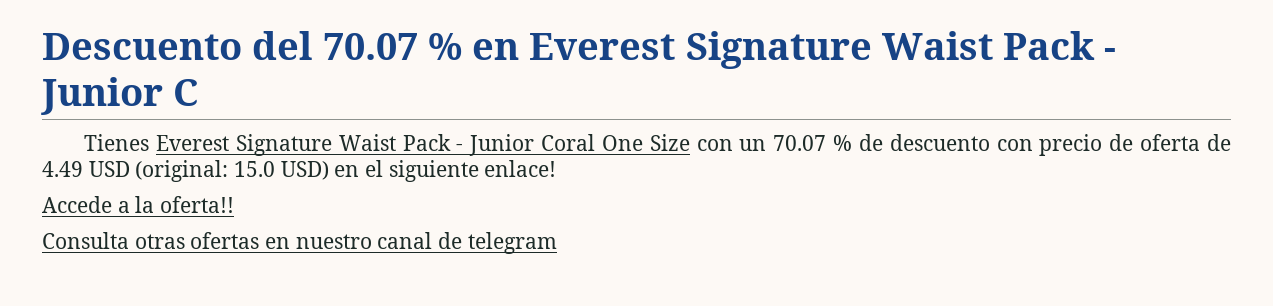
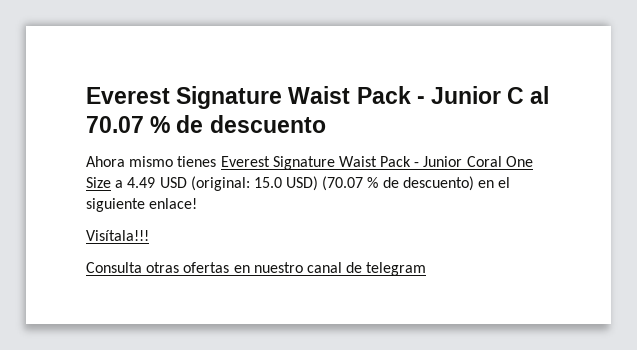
- Descuento del 70.07 % en Everest Signature Waist Pack - Junior C
- Tienes Everest Signature Waist Pack - Junior Coral One Size con un 70.07 % de descuento con precio de oferta de 4.49 USD (original: 15.0 USD) en el siguiente enlace!
+ Everest Signature Waist Pack - Junior C al 70.07 % de descuento
+ Ahora mismo tienes Everest Signature Waist Pack - Junior Coral One Size a 4.49 USD (original: 15.0 USD) (70.07 % de descuento) en el siguiente enlace!
- Accede a la oferta!!
+ Visítala!!!

